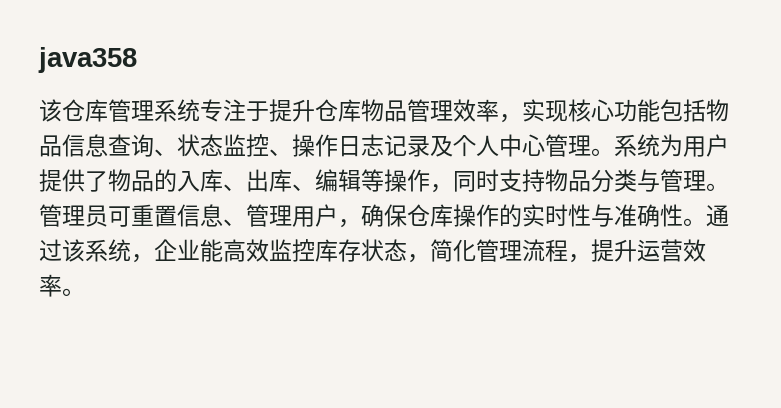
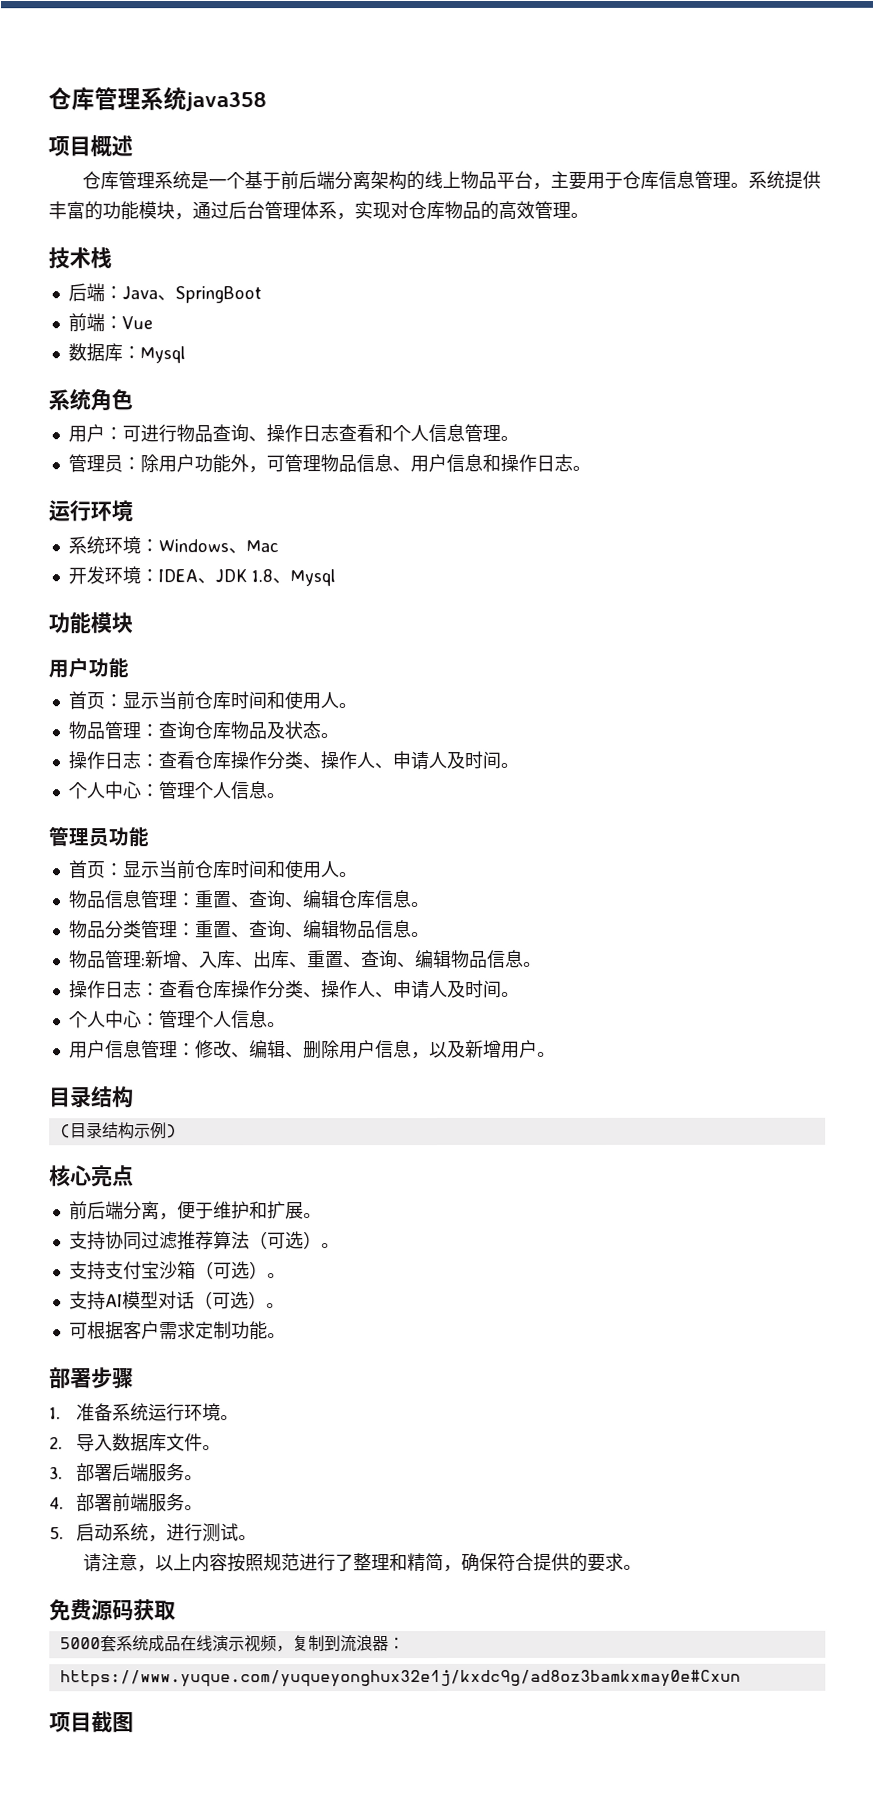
- java358
- 该仓库管理系统专注于提升仓库物品管理效率，实现核心功能包括物品信息查询、状态监控、操作日志记录及个人中心管理。系统为用户提供了物品的入库、出库、编辑等操作，同时支持物品分类与管理。管理员可重置信息、管理用户，确保仓库操作的实时性与准确性。通过该系统，企业能高效监控库存状态，简化管理流程，提升运营效率。
+ 仓库管理系统java358
+ 项目概述
+ 仓库管理系统是一个基于前后端分离架构的线上物品平台，主要用于仓库信息管理。系统提供丰富的功能模块，通过后台管理体系，实现对仓库物品的高效管理。
+ 技术栈
+ 后端：Java、SpringBoot
+ 前端：Vue
+ 数据库：Mysql
+ 系统角色
+ 用户：可进行物品查询、操作日志查看和个人信息管理。
+ 管理员：除用户功能外，可管理物品信息、用户信息和操作日志。
+ 运行环境
+ 系统环境：Windows、Mac
+ 开发环境：IDEA、JDK 1.8、Mysql
+ 功能模块
+ 用户功能
+ 首页：显示当前仓库时间和使用人。
+ 物品管理：查询仓库物品及状态。
+ 操作日志：查看仓库操作分类、操作人、申请人及时间。
+ 个人中心：管理个人信息。
+ 管理员功能
+ 首页：显示当前仓库时间和使用人。
+ 物品信息管理：重置、查询、编辑仓库信息。
+ 物品分类管理：重置、查询、编辑物品信息。
+ 物品管理:新增、入库、出库、重置、查询、编辑物品信息。
+ 操作日志：查看仓库操作分类、操作人、申请人及时间。
+ 个人中心：管理个人信息。
+ 用户信息管理：修改、编辑、删除用户信息，以及新增用户。
+ 目录结构
+ (目录结构示例)
+ 核心亮点
+ 前后端分离，便于维护和扩展。
+ 支持协同过滤推荐算法（可选）。
+ 支持支付宝沙箱（可选）。
+ 支持AI模型对话（可选）。
+ 可根据客户需求定制功能。
+ 部署步骤
+ 1.准备系统运行环境。
+ 2.导入数据库文件。
+ 3.部署后端服务。
+ 4.部署前端服务。
+ 5.启动系统，进行测试。
+ 请注意，以上内容按照规范进行了整理和精简，确保符合提供的要求。
+ 免费源码获取
+ 5000套系统成品在线演示视频，复制到流浪器：
+ https://www.yuque.com/yuqueyonghux32e1j/kxdc9g/ad8oz3bamkxmay0e#Cxun
+ 项目截图

